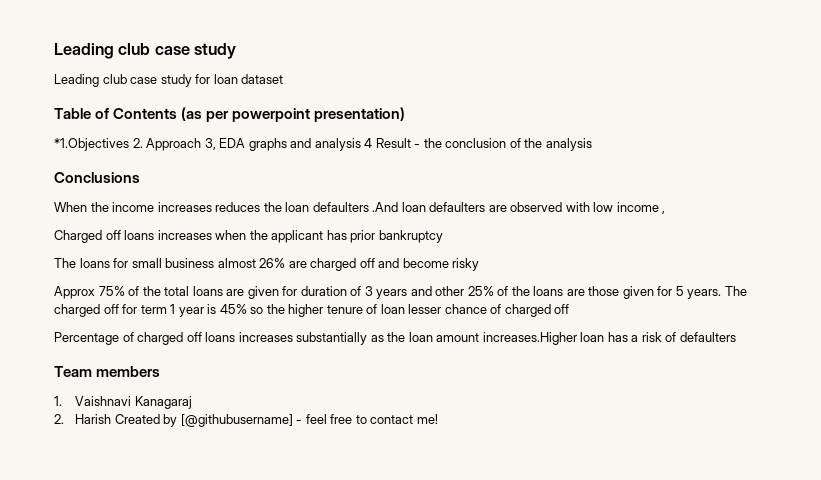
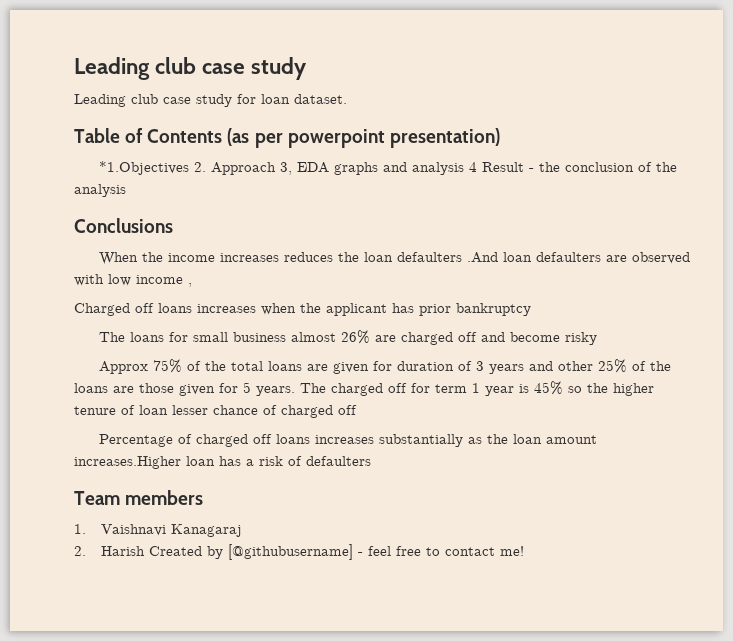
- Leading club case study for loan dataset
+ Leading club case study for loan dataset.

